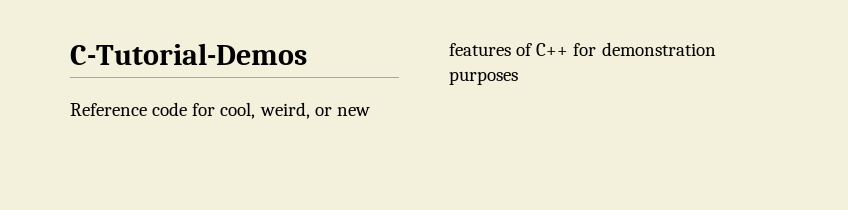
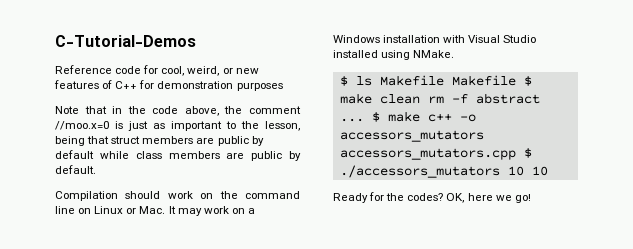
+ Note that in the code above, the comment //moo.x=0 is just as important to the lesson, being that struct members are public by default while class members are public by default.
+ Compilation should work on the command line on Linux or Mac. It may work on a Windows installation with Visual Studio installed using NMake.
+ $ ls Makefile Makefile $ make clean rm -f abstract ... $ make c++ -o accessors_mutators accessors_mutators.cpp $ ./accessors_mutators 10 10
+ Ready for the codes? OK, here we go!

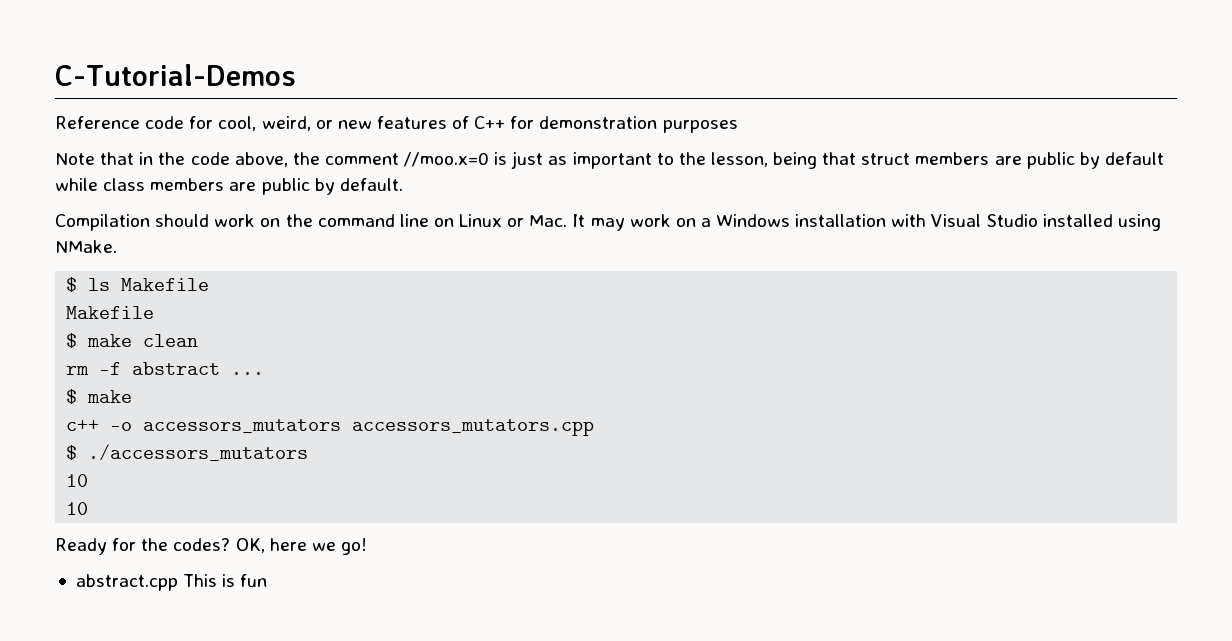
- $ ls Makefile Makefile $ make clean rm -f abstract ... $ make c++ -o accessors_mutators accessors_mutators.cpp $ ./accessors_mutators 10 10
+ $ ls Makefile
+ Makefile
+ $ make clean
+ rm -f abstract ...
+ $ make
+ c++ -o accessors_mutators accessors_mutators.cpp
+ $ ./accessors_mutators
+ 10
+ 10
+ abstract.cpp This is fun

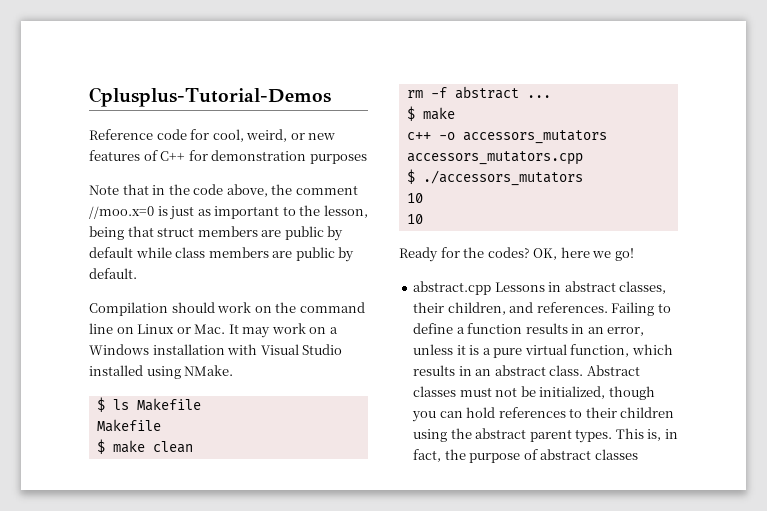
- C-Tutorial-Demos
+ Cplusplus-Tutorial-Demos
- abstract.cpp This is fun
+ abstract.cpp Lessons in abstract classes, their children, and references. Failing to define a function results in an error, unless it is a pure virtual function, which results in an abstract class. Abstract classes must not be initialized, though you can hold references to their children using the abstract parent types. This is, in fact, the purpose of abstract classes

